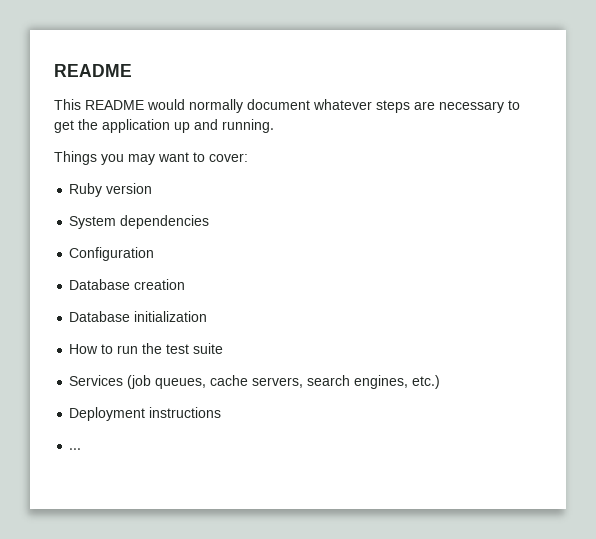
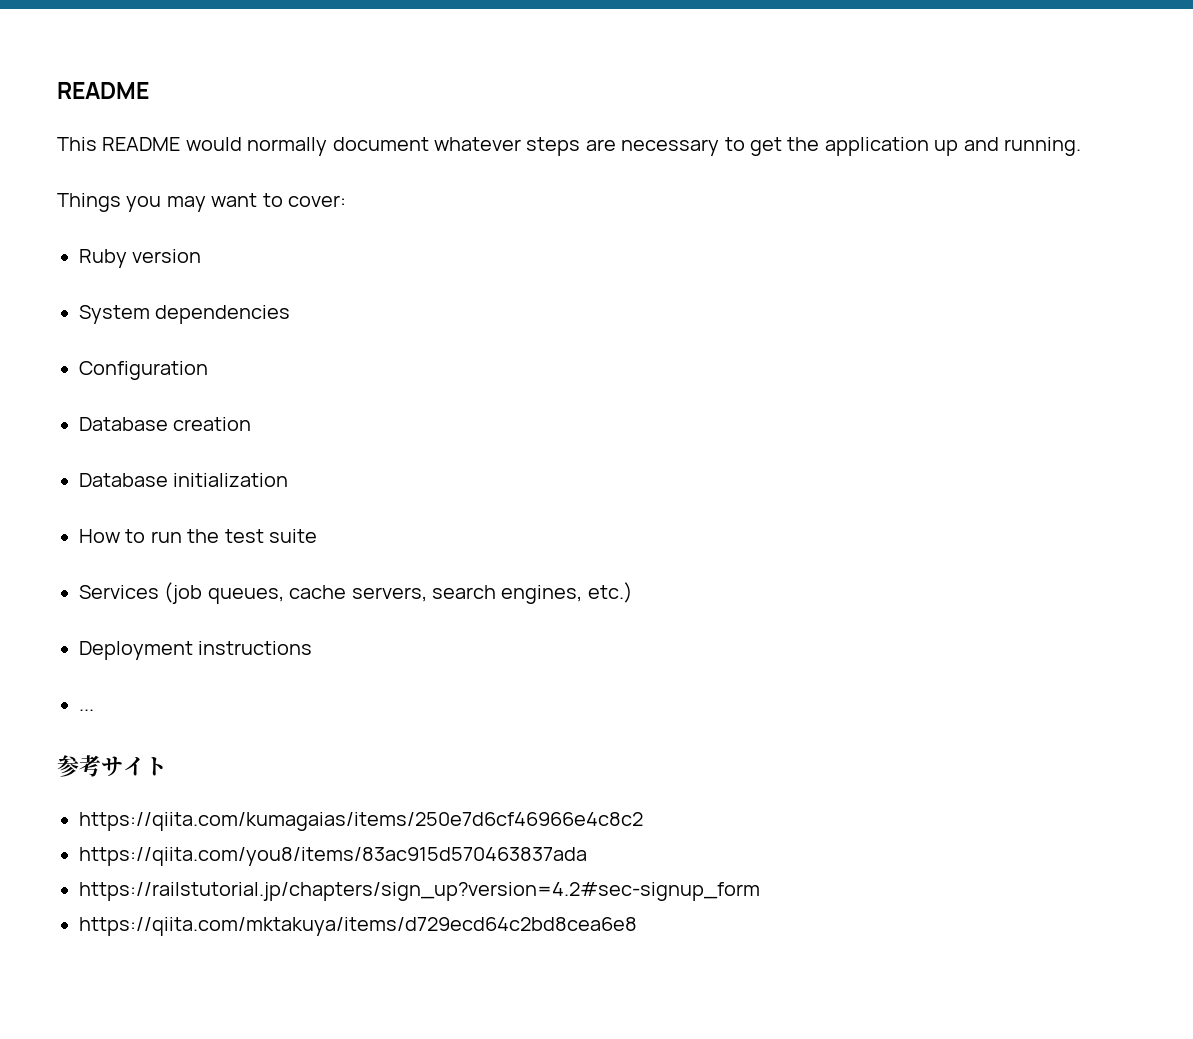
+ 参考サイト
+ https://qiita.com/kumagaias/items/250e7d6cf46966e4c8c2
+ https://qiita.com/you8/items/83ac915d570463837ada
+ https://railstutorial.jp/chapters/sign_up?version=4.2#sec-signup_form
+ https://qiita.com/mktakuya/items/d729ecd64c2bd8cea6e8

